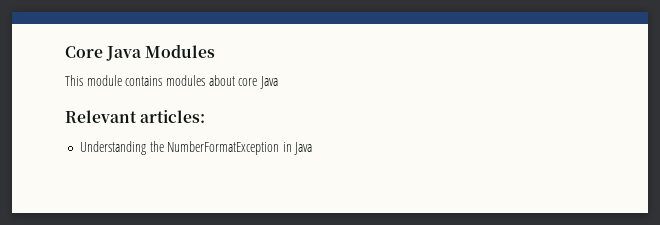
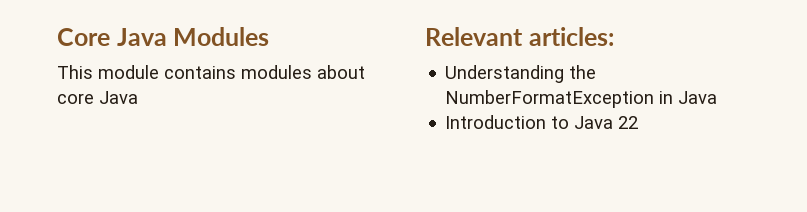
+ Introduction to Java 22

